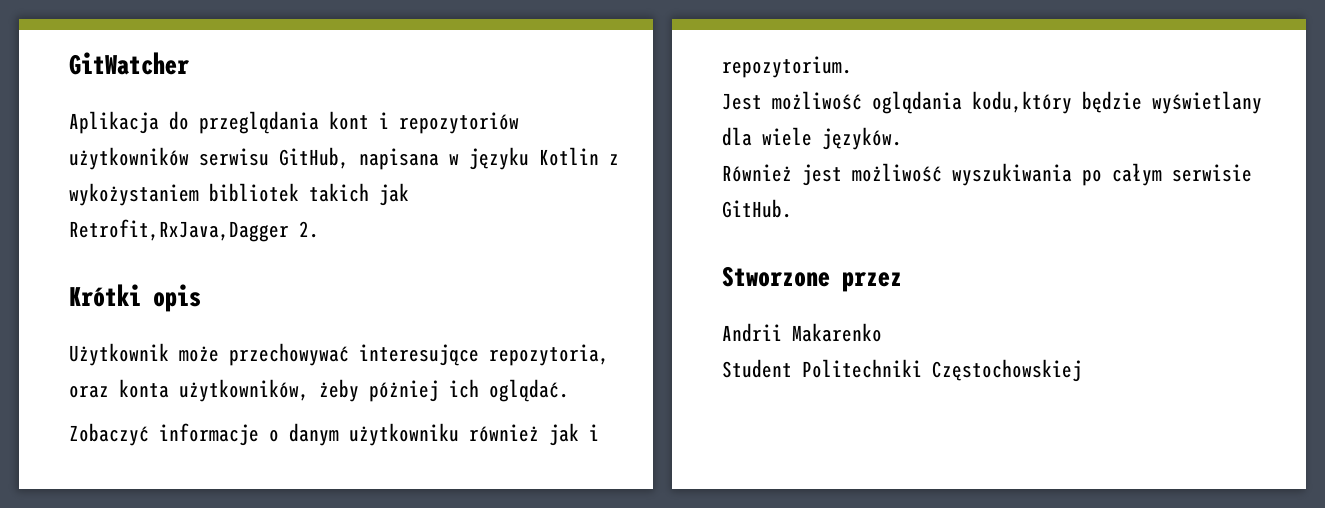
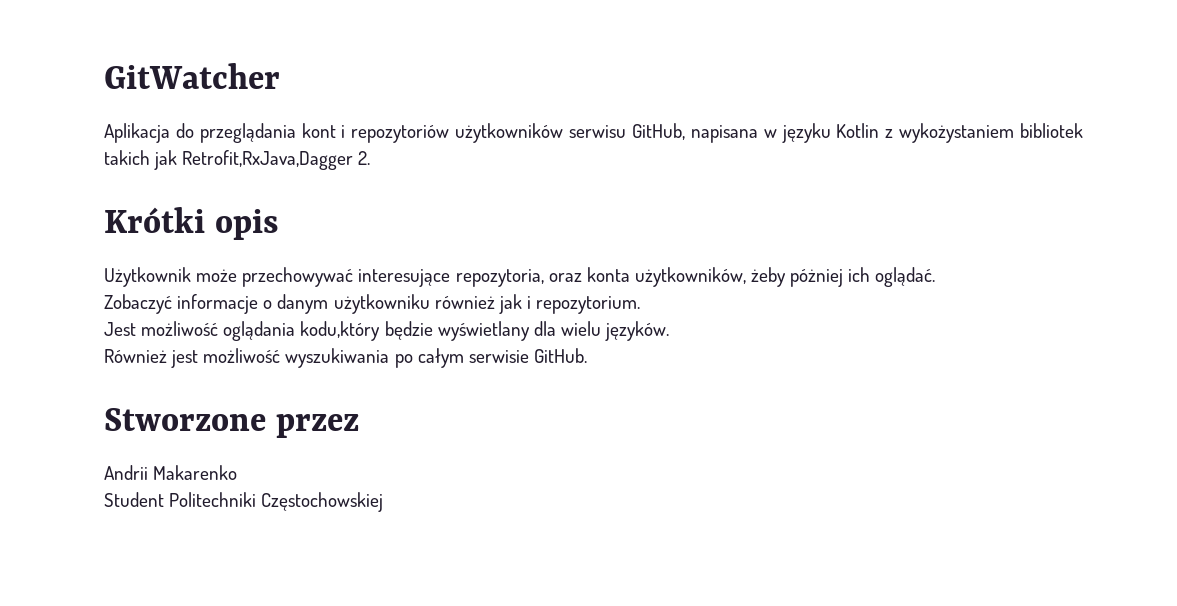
- Jest możliwość oglądania kodu,który będzie wyświetlany dla wiele języków.
+ Jest możliwość oglądania kodu,który będzie wyświetlany dla wielu języków.

